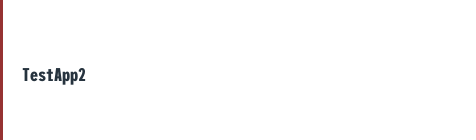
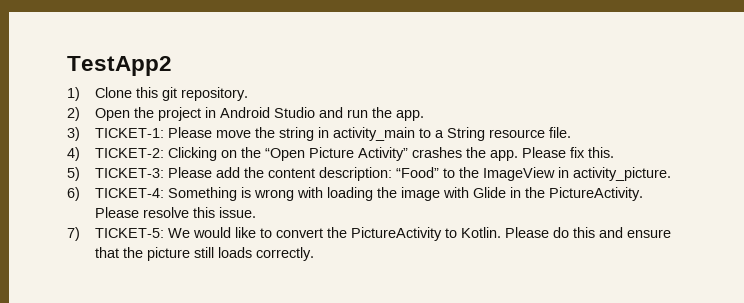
+ 1) Clone this git repository.
+ 2) Open the project in Android Studio and run the app.
+ 3) TICKET-1: Please move the string in activity_main to a String resource file.
+ 4) TICKET-2: Clicking on the “Open Picture Activity” crashes the app. Please fix this.
+ 5) TICKET-3: Please add the content description: “Food” to the ImageView in activity_picture.
+ 6) TICKET-4: Something is wrong with loading the image with Glide in the PictureActivity. Please resolve this issue.
+ 7) TICKET-5: We would like to convert the PictureActivity to Kotlin. Please do this and ensure that the picture still loads correctly.

